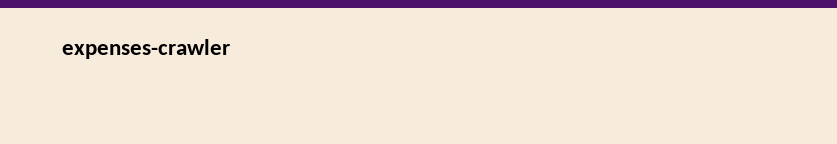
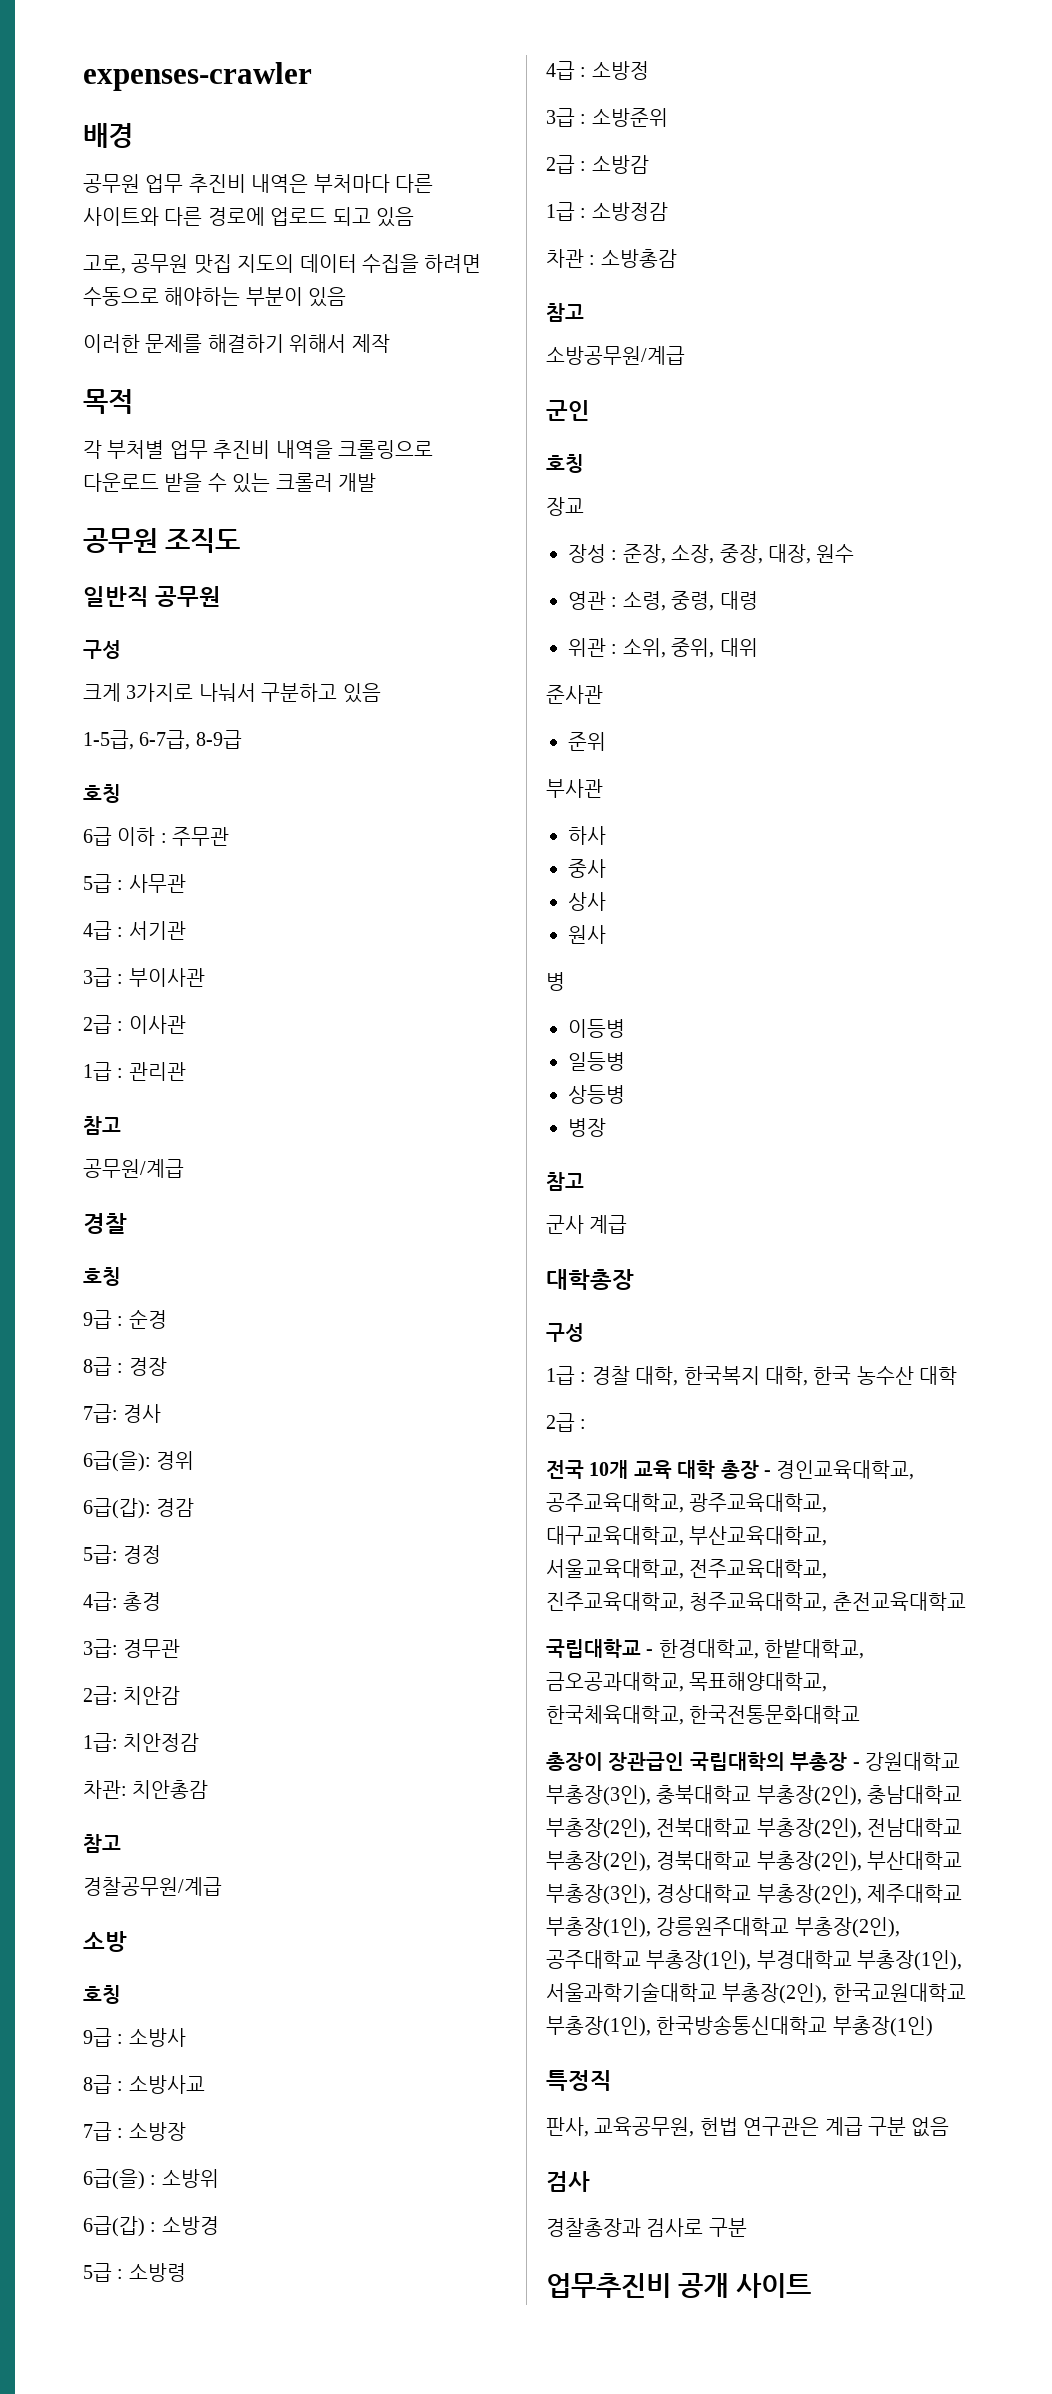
+ 배경
+ 공무원 업무 추진비 내역은 부처마다 다른 사이트와 다른 경로에 업로드 되고 있음
+ 고로, 공무원 맛집 지도의 데이터 수집을 하려면 수동으로 해야하는 부분이 있음
+ 이러한 문제를 해결하기 위해서 제작
+ 목적
+ 각 부처별 업무 추진비 내역을 크롤링으로 다운로드 받을 수 있는 크롤러 개발
+ 공무원 조직도
+ 일반직 공무원
+ 구성
+ 크게 3가지로 나눠서 구분하고 있음
+ 1-5급, 6-7급, 8-9급
+ 호칭
+ 6급 이하 : 주무관
+ 5급 : 사무관
+ 4급 : 서기관
+ 3급 : 부이사관
+ 2급 : 이사관
+ 1급 : 관리관
+ 참고
+ 공무원/계급
+ 경찰
+ 호칭
+ 9급 : 순경
+ 8급 : 경장
+ 7급: 경사
+ 6급(을): 경위
+ 6급(갑): 경감
+ 5급: 경정
+ 4급: 총경
+ 3급: 경무관
+ 2급: 치안감
+ 1급: 치안정감
+ 차관: 치안총감
+ 참고
+ 경찰공무원/계급
+ 소방
+ 호칭
+ 9급 : 소방사
+ 8급 : 소방사교
+ 7급 : 소방장
+ 6급(을) : 소방위
+ 6급(갑) : 소방경
+ 5급 : 소방령
+ 4급 : 소방정
+ 3급 : 소방준위
+ 2급 : 소방감
+ 1급 : 소방정감
+ 차관 : 소방총감
+ 참고
+ 소방공무원/계급
+ 군인
+ 호칭
+ 장교
+ 장성 : 준장, 소장, 중장, 대장, 원수
+ 영관 : 소령, 중령, 대령
+ 위관 : 소위, 중위, 대위
+ 준사관
+ 준위
+ 부사관
+ 하사
+ 중사
+ 상사
+ 원사
+ 병
+ 이등병
+ 일등병
+ 상등병
+ 병장
+ 참고
+ 군사 계급
+ 대학총장
+ 구성
+ 1급 : 경찰 대학, 한국복지 대학, 한국 농수산 대학
+ 2급 :
+ 전국 10개 교육 대학 총장 - 경인교육대학교, 공주교육대학교, 광주교육대학교, 대구교육대학교, 부산교육대학교, 서울교육대학교, 전주교육대학교, 진주교육대학교, 청주교육대학교, 춘전교육대학교
+ 국립대학교 - 한경대학교, 한밭대학교, 금오공과대학교, 목표해양대학교, 한국체육대학교, 한국전통문화대학교
+ 총장이 장관급인 국립대학의 부총장 - 강원대학교 부총장(3인), 충북대학교 부총장(2인), 충남대학교 부총장(2인), 전북대학교 부총장(2인), 전남대학교 부총장(2인), 경북대학교 부총장(2인), 부산대학교 부총장(3인), 경상대학교 부총장(2인), 제주대학교 부총장(1인), 강릉원주대학교 부총장(2인), 공주대학교 부총장(1인), 부경대학교 부총장(1인), 서울과학기술대학교 부총장(2인), 한국교원대학교 부총장(1인), 한국방송통신대학교 부총장(1인)
+ 특정직
+ 판사, 교육공무원, 헌법 연구관은 계급 구분 없음
+ 검사
+ 경찰총장과 검사로 구분
+ 업무추진비 공개 사이트

